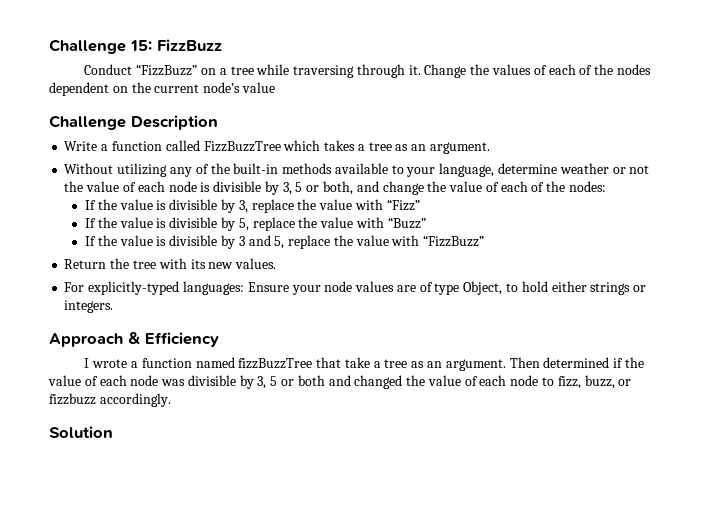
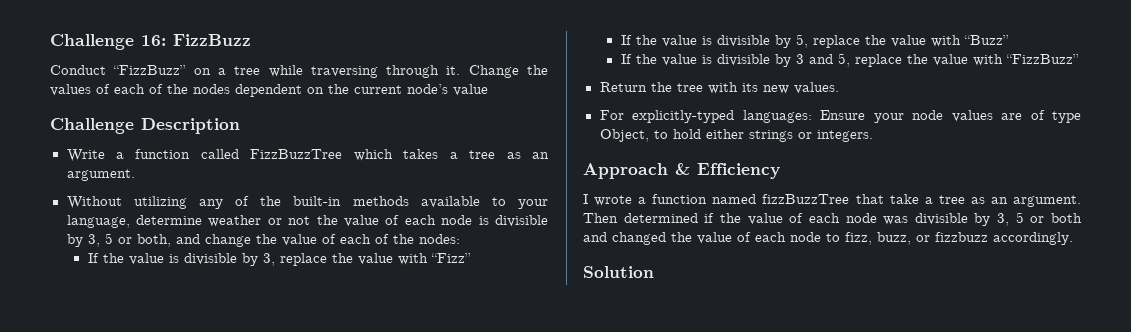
- Challenge 15: FizzBuzz
+ Challenge 16: FizzBuzz

